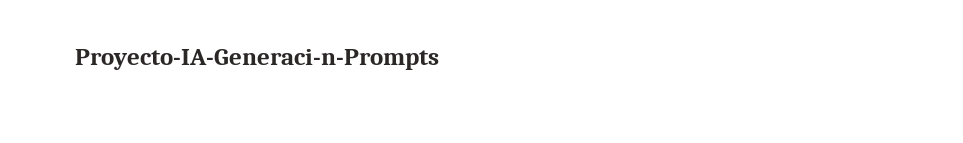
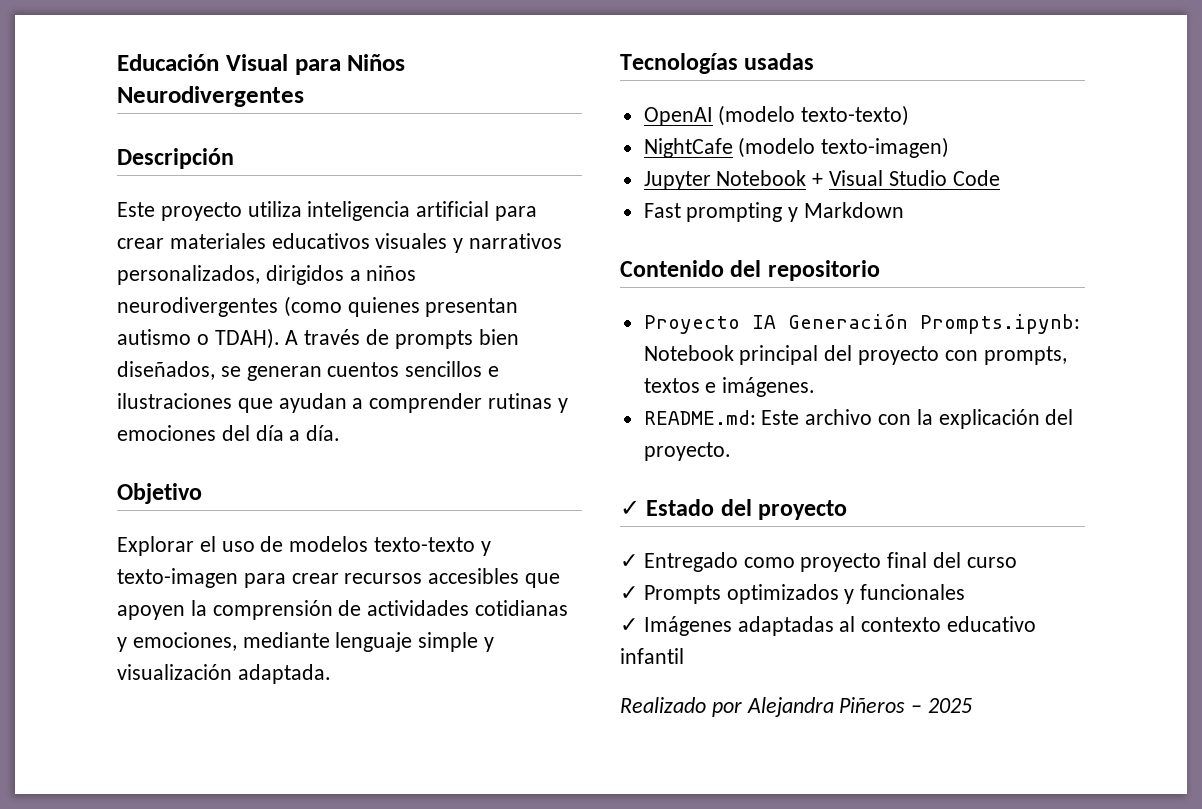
- Proyecto-IA-Generaci-n-Prompts
+ Educación Visual para Niños Neurodivergentes
+ Descripción
+ Este proyecto utiliza inteligencia artificial para crear materiales educativos visuales y narrativos personalizados, dirigidos a niños neurodivergentes (como quienes presentan autismo o TDAH). A través de prompts bien diseñados, se generan cuentos sencillos e ilustraciones que ayudan a comprender rutinas y emociones del día a día.
+ Objetivo
+ Explorar el uso de modelos texto-texto y texto-imagen para crear recursos accesibles que apoyen la comprensión de actividades cotidianas y emociones, mediante lenguaje simple y visualización adaptada.
+ Tecnologías usadas
+ OpenAI (modelo texto-texto)
+ NightCafe (modelo texto-imagen)
+ Jupyter Notebook + Visual Studio Code
+ Fast prompting y Markdown
+ Contenido del repositorio
+ Proyecto IA Generación Prompts.ipynb: Notebook principal del proyecto con prompts, textos e imágenes.
+ README.md: Este archivo con la explicación del proyecto.
+ ✓ Estado del proyecto
+ ✓ Entregado como proyecto final del curso
+ ✓ Prompts optimizados y funcionales
+ ✓ Imágenes adaptadas al contexto educativo infantil
+ Realizado por Alejandra Piñeros – 2025

